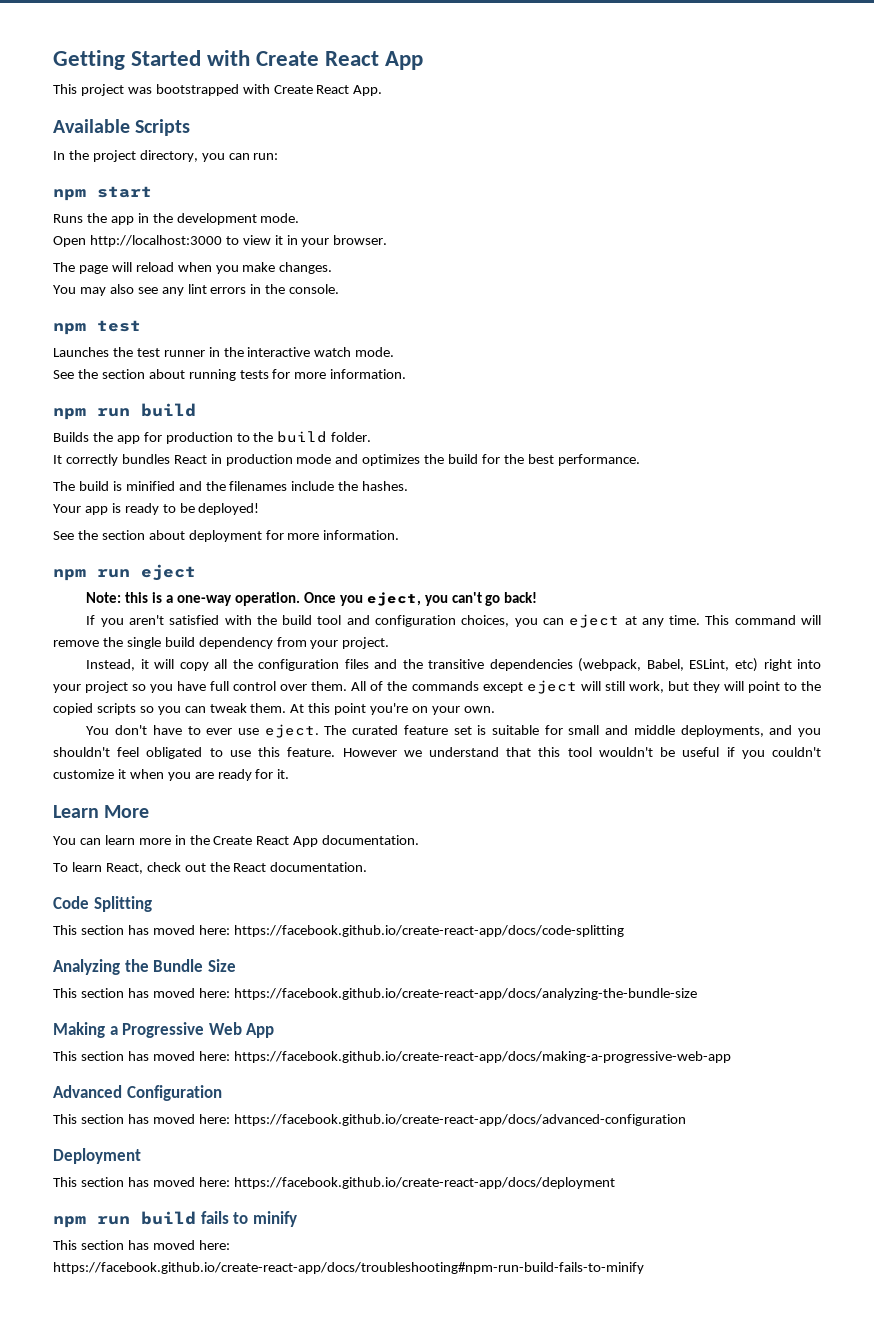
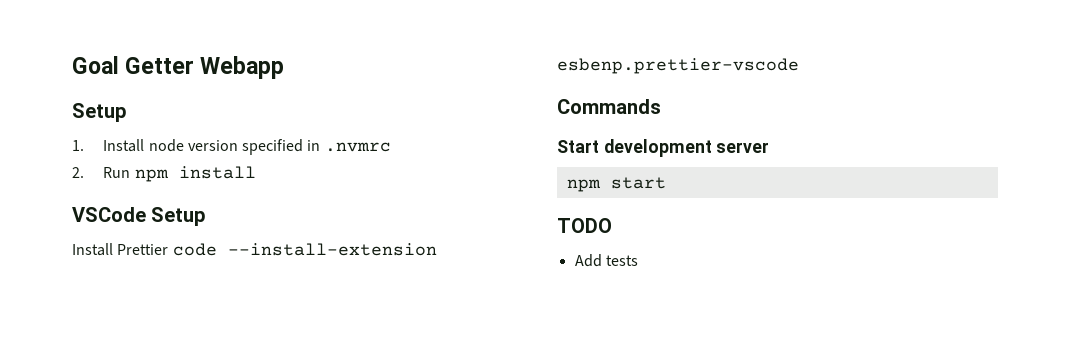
- Getting Started with Create React App
- This project was bootstrapped with Create React App.
- Available Scripts
- In the project directory, you can run:
+ Goal Getter Webapp
+ Setup
+ 1. Install node version specified in .nvmrc
+ 2. Run npm install
+ VSCode Setup
+ Install Prettier code --install-extension esbenp.prettier-vscode
+ Commands
+ Start development server
  npm start
- Runs the app in the development mode.
- Open http://localhost:3000 to view it in your browser.
- The page will reload when you make changes.
- You may also see any lint errors in the console.
- npm test
- Launches the test runner in the interactive watch mode.
- See the section about running tests for more information.
- npm run build
- Builds the app for production to the build folder.
- It correctly bundles React in production mode and optimizes the build for the best performance.
- The build is minified and the filenames include the hashes.
- Your app is ready to be deployed!
- See the section about deployment for more information.
- npm run eject
- Note: this is a one-way operation. Once you eject, you can't go back!
- If you aren't satisfied with the build tool and configuration choices, you can eject at any time. This command will remove the single build dependency from your project.
- Instead, it will copy all the configuration files and the transitive dependencies (webpack, Babel, ESLint, etc) right into your project so you have full control over them. All of the commands except eject will still work, but they will point to the copied scripts so you can tweak them. At this point you're on your own.
- You don't have to ever use eject. The curated feature set is suitable for small and middle deployments, and you shouldn't feel obligated to use this feature. However we understand that this tool wouldn't be useful if you couldn't customize it when you are ready for it.
- Learn More
- You can learn more in the Create React App documentation.
- To learn React, check out the React documentation.
- Code Splitting
- This section has moved here: https://facebook.github.io/create-react-app/docs/code-splitting
- Analyzing the Bundle Size
- This section has moved here: https://facebook.github.io/create-react-app/docs/analyzing-the-bundle-size
- Making a Progressive Web App
- This section has moved here: https://facebook.github.io/create-react-app/docs/making-a-progressive-web-app
- Advanced Configuration
- This section has moved here: https://facebook.github.io/create-react-app/docs/advanced-configuration
- Deployment
- This section has moved here: https://facebook.github.io/create-react-app/docs/deployment
- npm run build fails to minify
- This section has moved here: https://facebook.github.io/create-react-app/docs/troubleshooting#npm-run-build-fails-to-minify
+ TODO
+ Add tests

